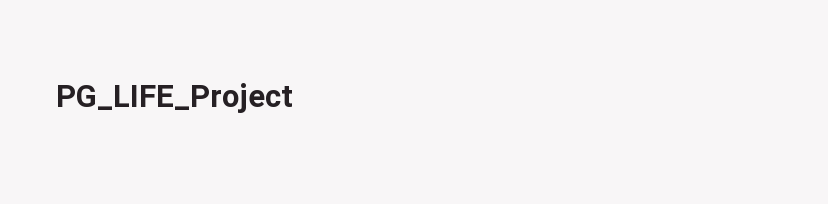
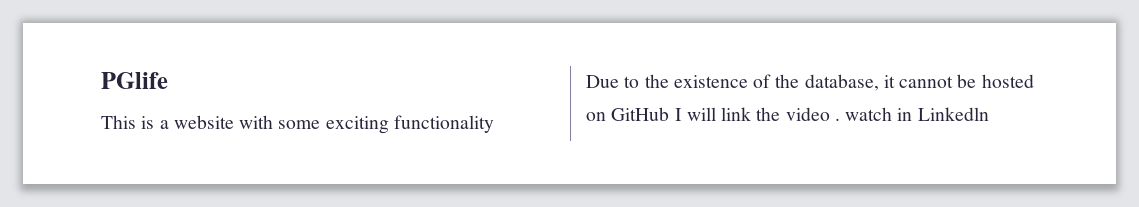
- PG_LIFE_Project
+ PGlife
+ This is a website with some exciting functionality
+ Due to the existence of the database, it cannot be hosted on GitHub I will link the video . watch in Linkedln

